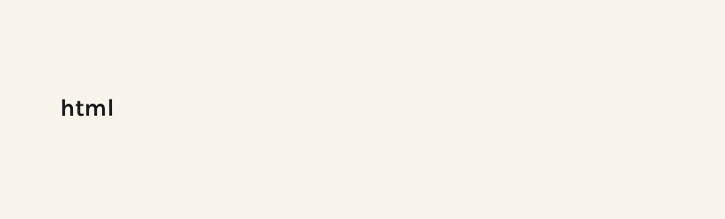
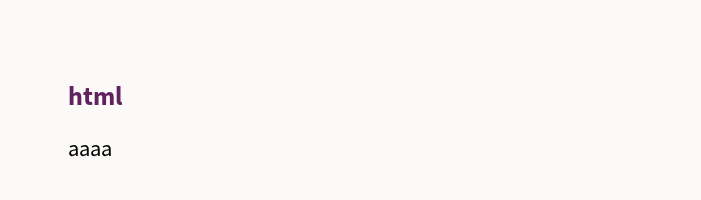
+ aaaa

